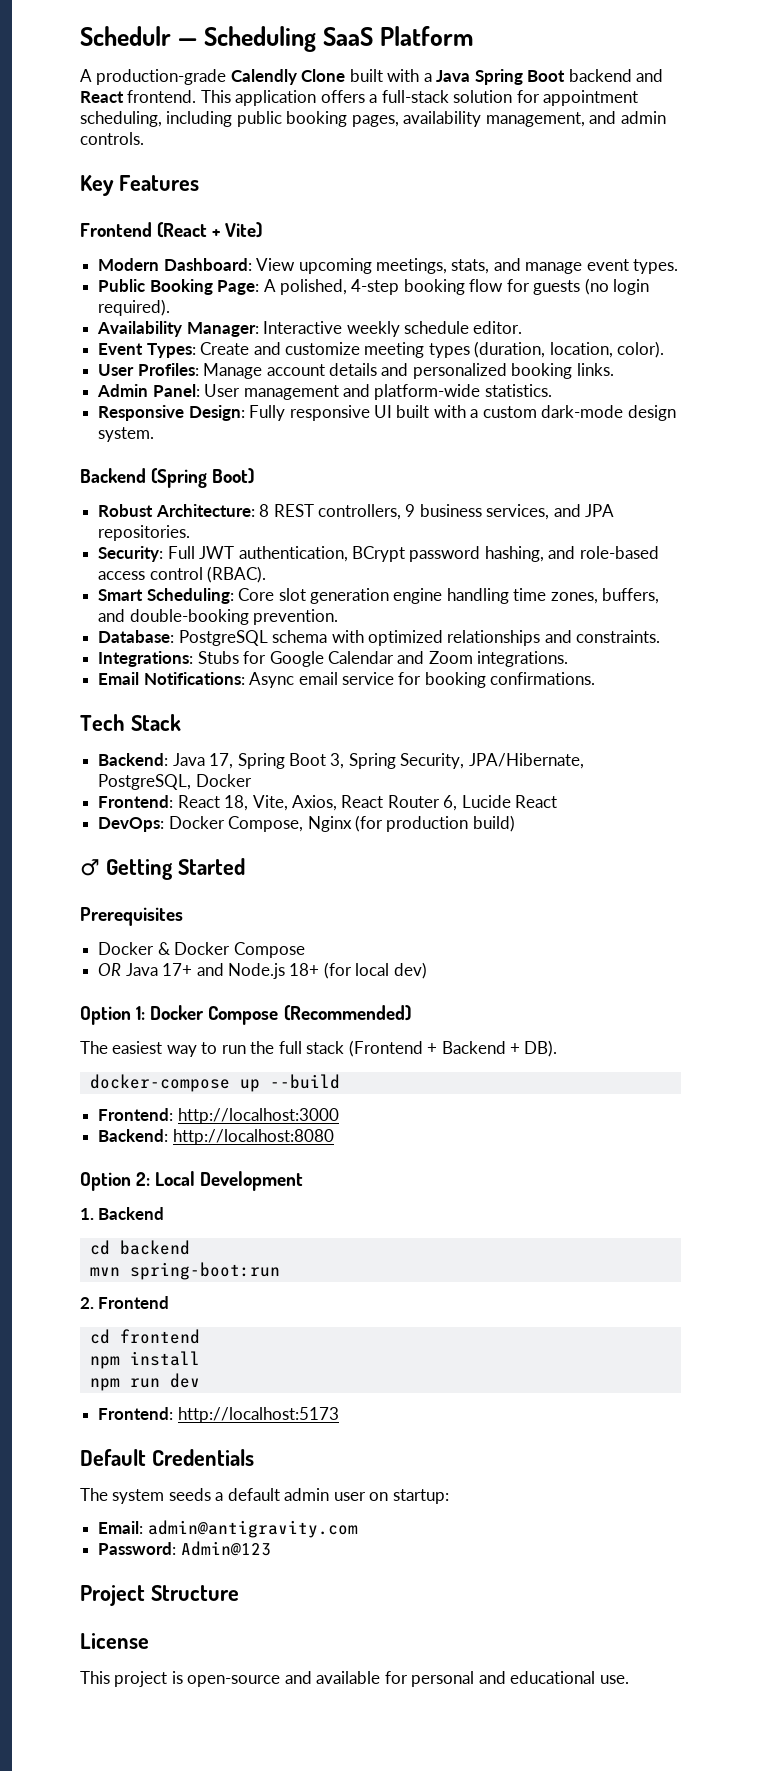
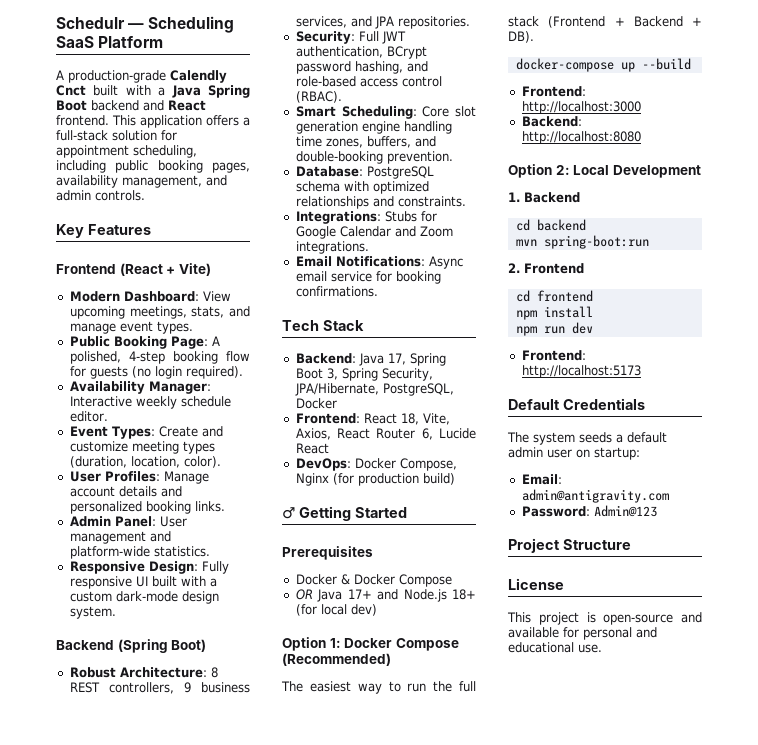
- A production-grade Calendly Clone built with a Java Spring Boot backend and React frontend.
+ A production-grade Calendly Cnct built with a Java Spring Boot backend and React frontend.

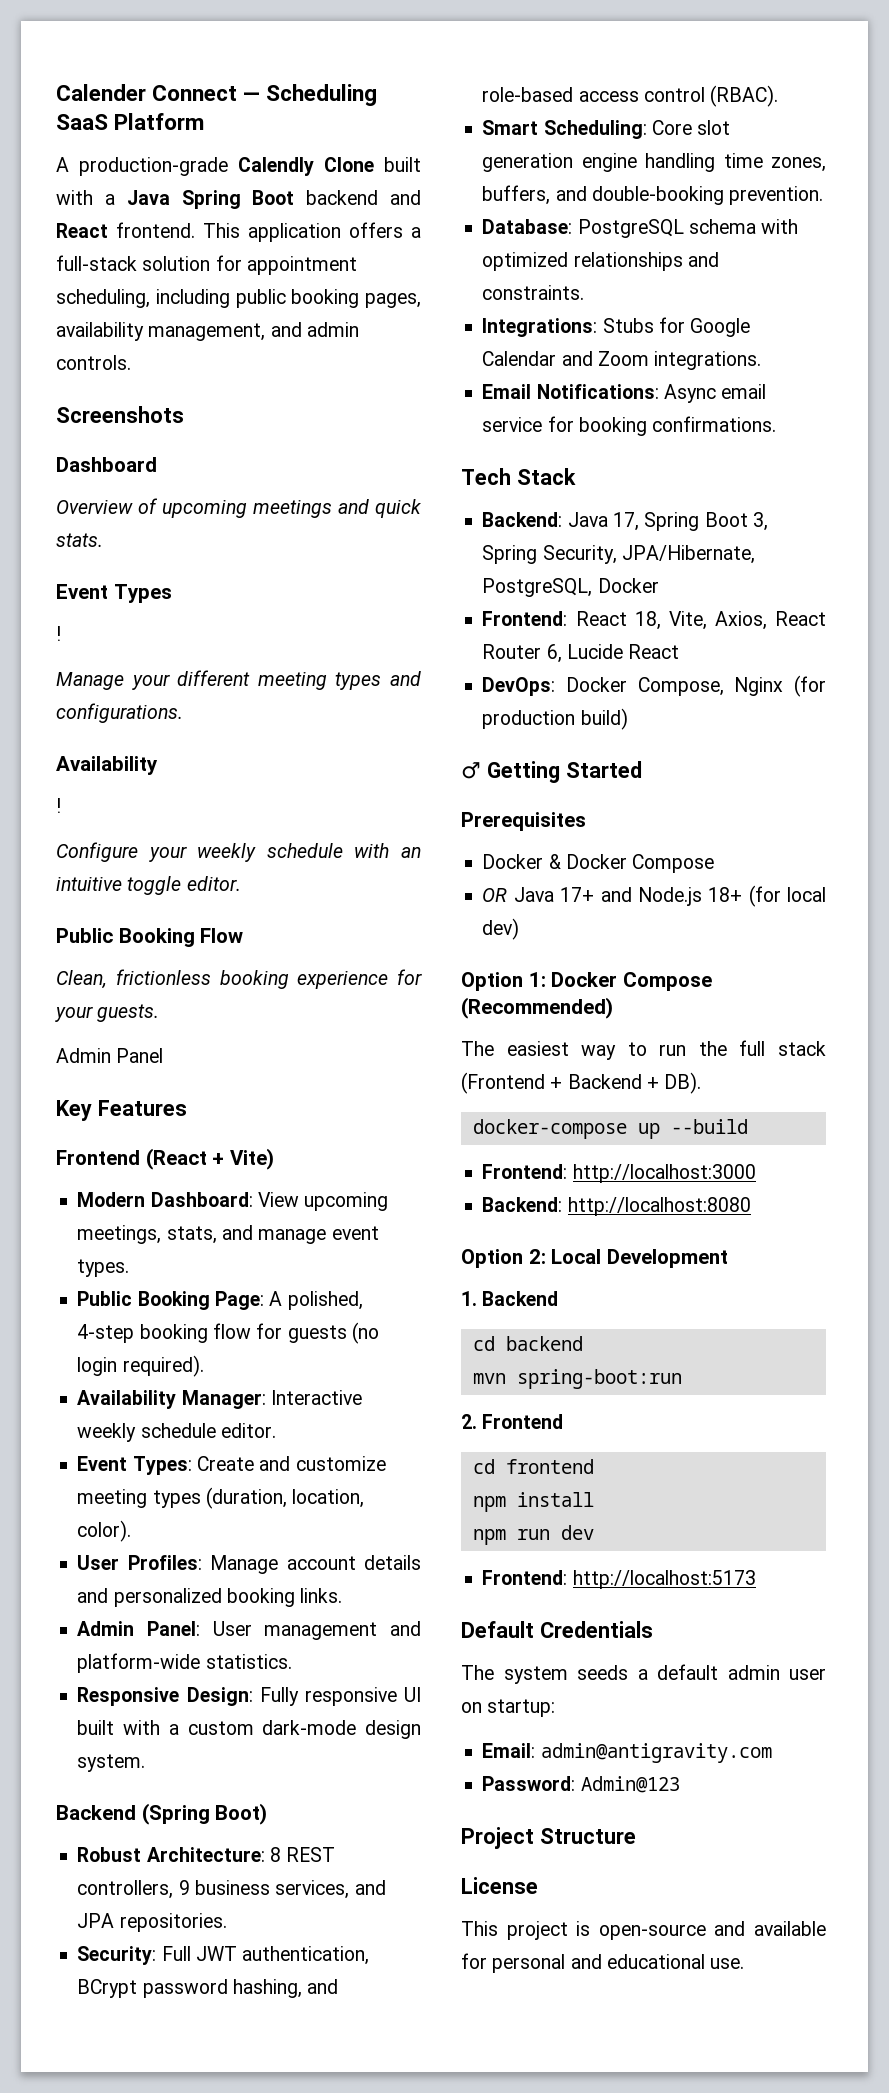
- Schedulr — Scheduling SaaS Platform
+ Calender Connect — Scheduling SaaS Platform
- A production-grade Calendly Cnct built with a Java Spring Boot backend and React frontend.
+ A production-grade Calendly Clone built with a Java Spring Boot backend and React frontend.
+ Screenshots
+ Dashboard
+ Overview of upcoming meetings and quick stats.
+ Event Types
+ !
+ Manage your different meeting types and configurations.
+ Availability
+ !
+ Configure your weekly schedule with an intuitive toggle editor.
+ Public Booking Flow
+ Clean, frictionless booking experience for your guests.
+ Admin Panel

